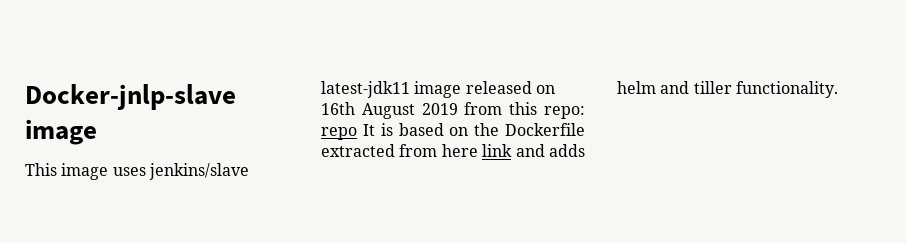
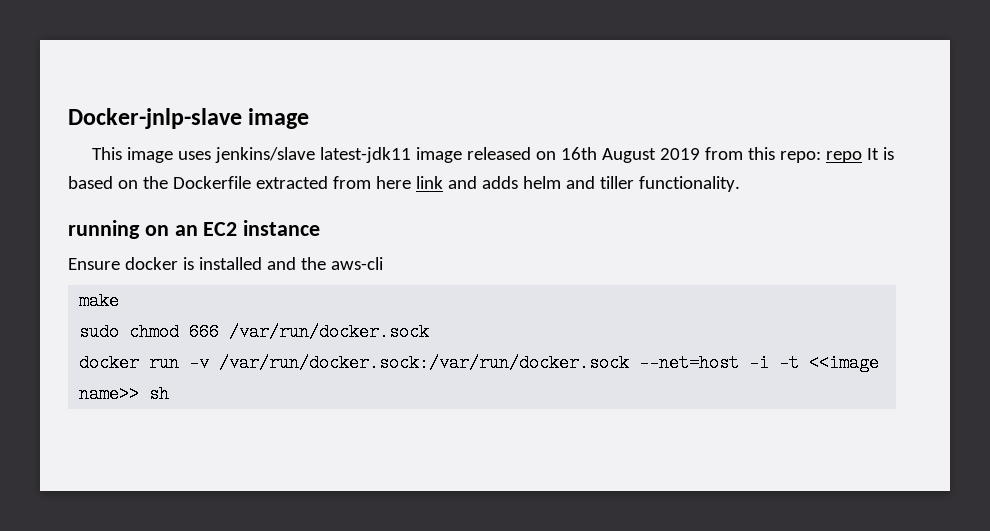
+ running on an EC2 instance
+ Ensure docker is installed and the aws-cli
+ make
+ sudo chmod 666 /var/run/docker.sock
+ docker run -v /var/run/docker.sock:/var/run/docker.sock --net=host -i -t <<image name>> sh

